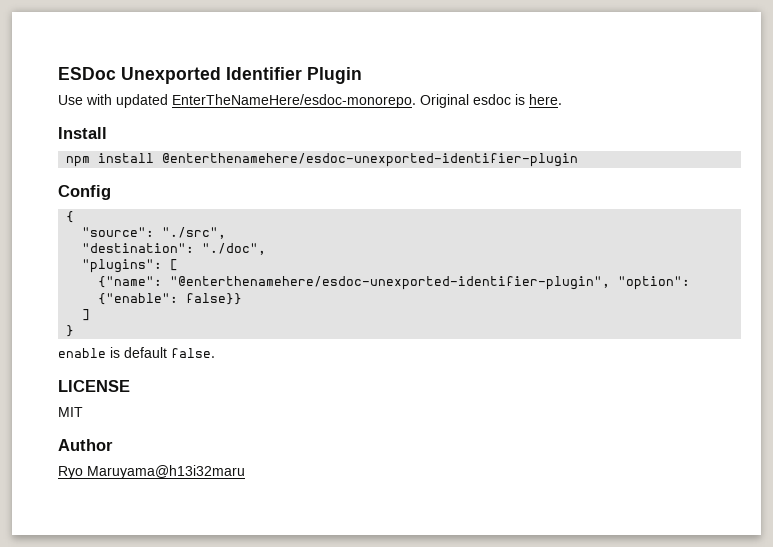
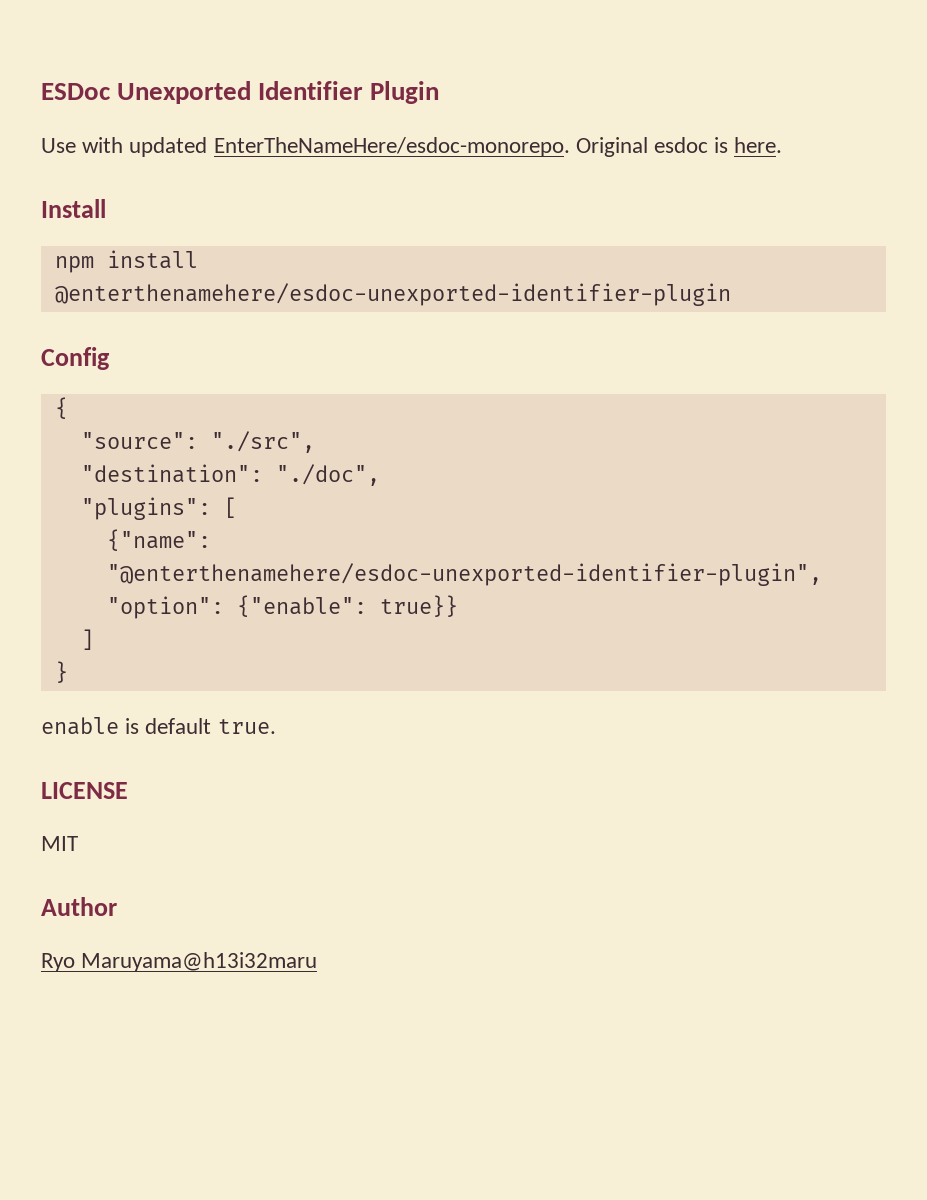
- {"name": "@enterthenamehere/esdoc-unexported-identifier-plugin", "option": {"enable": false}}
+ {"name": "@enterthenamehere/esdoc-unexported-identifier-plugin", "option": {"enable": true}}
- enable is default false.
+ enable is default true.

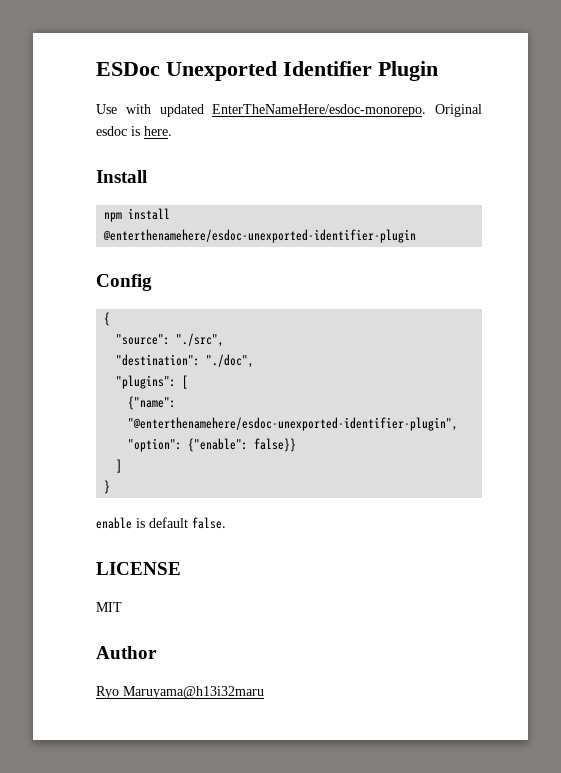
- {"name": "@enterthenamehere/esdoc-unexported-identifier-plugin", "option": {"enable": true}}
+ {"name": "@enterthenamehere/esdoc-unexported-identifier-plugin", "option": {"enable": false}}
- enable is default true.
+ enable is default false.

